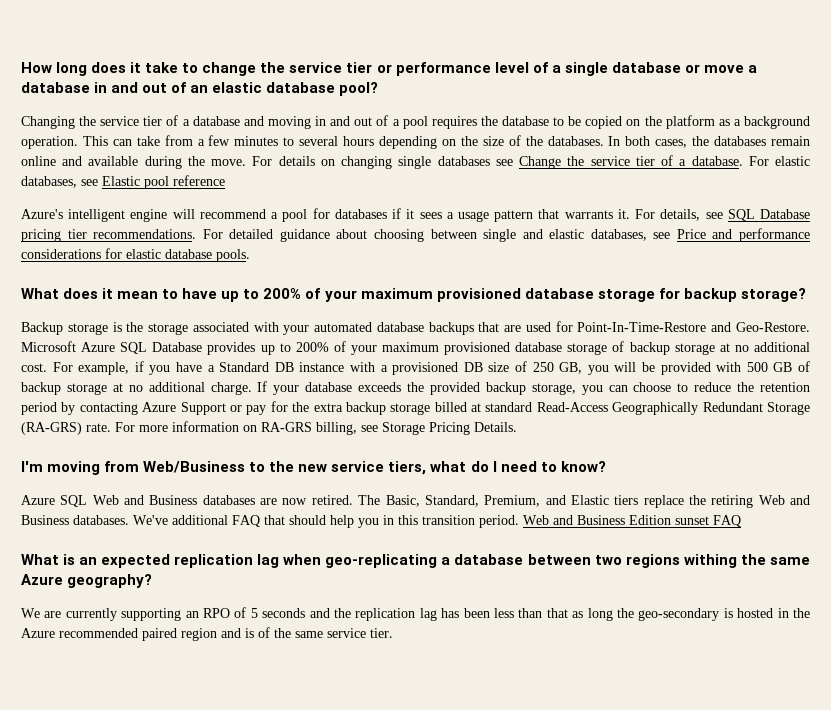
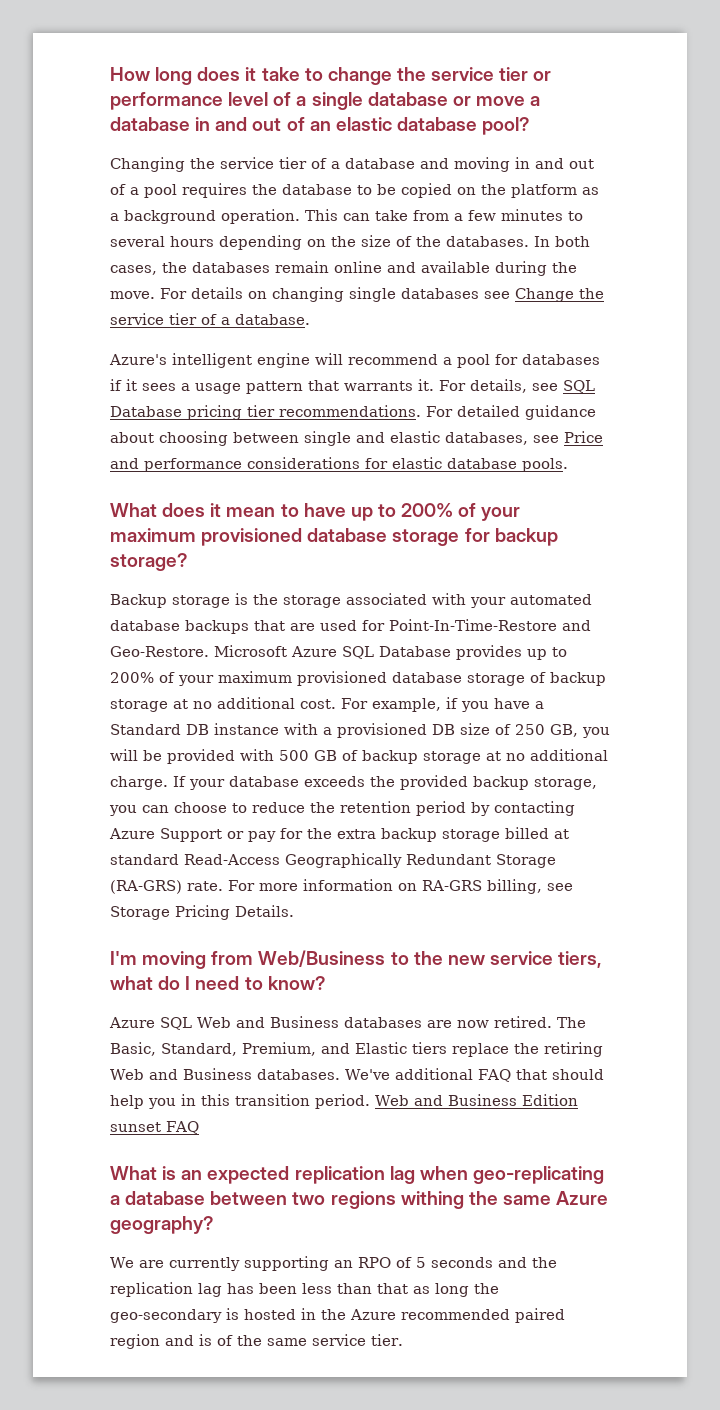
- For elastic databases, see Elastic pool reference

